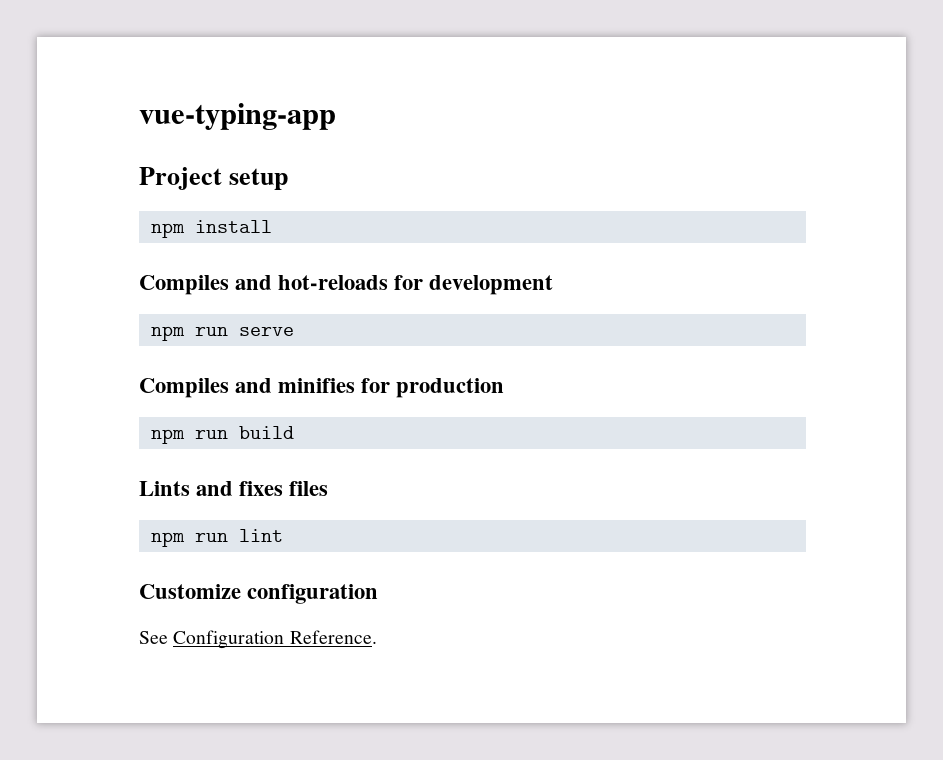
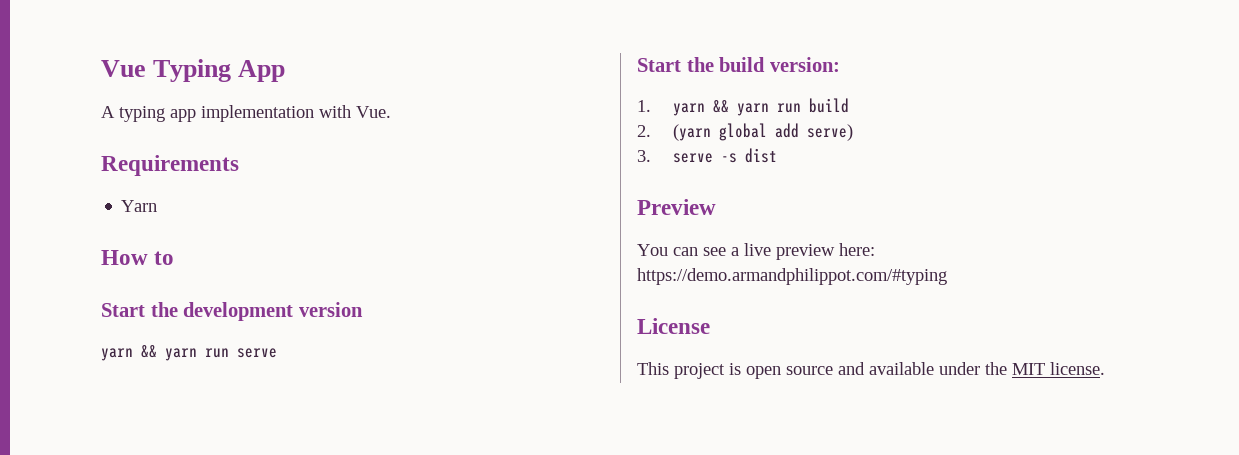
- vue-typing-app
- Project setup
- npm install
- Compiles and hot-reloads for development
- npm run serve
- Compiles and minifies for production
- npm run build
- Lints and fixes files
- npm run lint
- Customize configuration
- See Configuration Reference.
+ Vue Typing App
+ A typing app implementation with Vue.
+ Requirements
+ Yarn
+ How to
+ Start the development version
+ yarn && yarn run serve
+ Start the build version:
+ 1. yarn && yarn run build
+ 2. (yarn global add serve)
+ 3. serve -s dist
+ Preview
+ You can see a live preview here: https://demo.armandphilippot.com/#typing
+ License
+ This project is open source and available under the MIT license.

